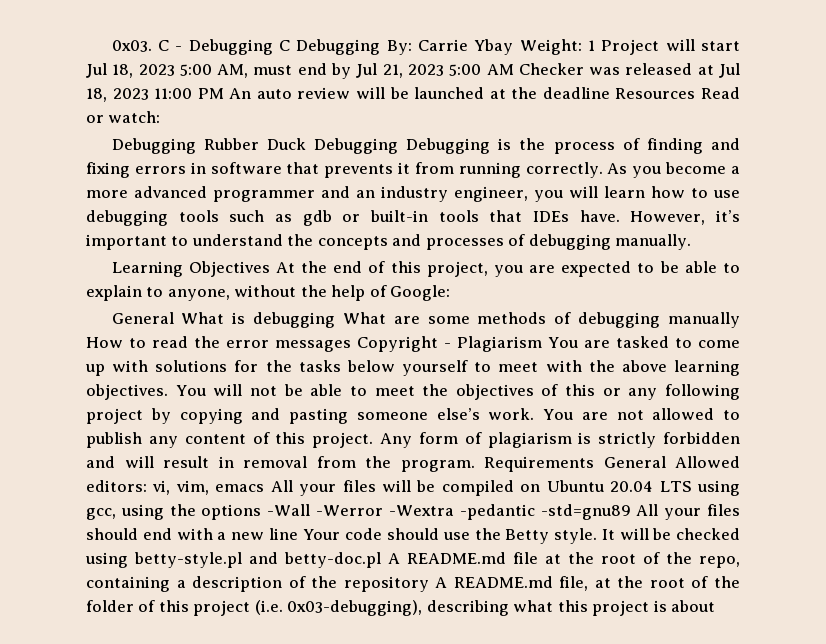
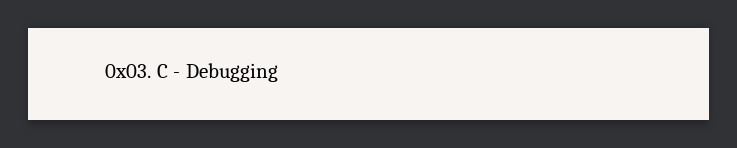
- C - Debugging C Debugging By: Carrie Ybay Weight: 1 Project will start Jul 18, 2023 5:00 AM, must end by Jul 21, 2023 5:00 AM Checker was released at Jul 18, 2023 11:00 PM An auto review will be launched at the deadline Resources Read or watch:
- Debugging Rubber Duck Debugging Debugging is the process of finding and fixing errors in software that prevents it from running correctly. As you become a more advanced programmer and an industry engineer, you will learn how to use debugging tools such as gdb or built-in tools that IDEs have. However, it’s important to understand the concepts and processes of debugging manually.
- Learning Objectives At the end of this project, you are expected to be able to explain to anyone, without the help of Google:
- General What is debugging What are some methods of debugging manually How to read the error messages Copyright - Plagiarism You are tasked to come up with solutions for the tasks below yourself to meet with the above learning objectives. You will not be able to meet the objectives of this or any following project by copying and pasting someone else’s work. You are not allowed to publish any content of this project. Any form of plagiarism is strictly forbidden and will result in removal from the program. Requirements General Allowed editors: vi, vim, emacs All your files will be compiled on Ubuntu 20.04 LTS using gcc, using the options -Wall -Werror -Wextra -pedantic -std=gnu89 All your files should end with a new line Your code should use the Betty style. It will be checked using betty-style.pl and betty-doc.pl A README.md file at the root of the repo, containing a description of the repository A README.md file, at the root of the folder of this project (i.e. 0x03-debugging), describing what this project is about
+ C - Debugging

